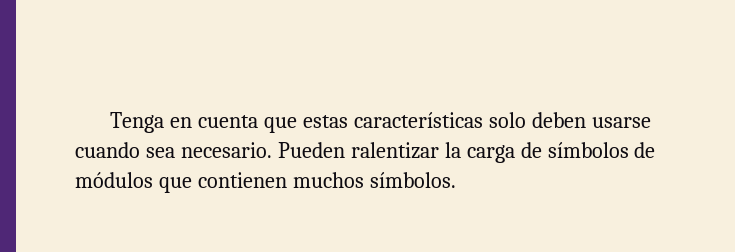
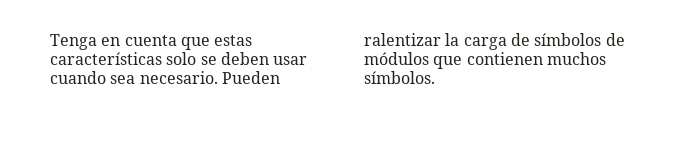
- Tenga en cuenta que estas características solo deben usarse cuando sea necesario.
+ Tenga en cuenta que estas características solo se deben usar cuando sea necesario.

